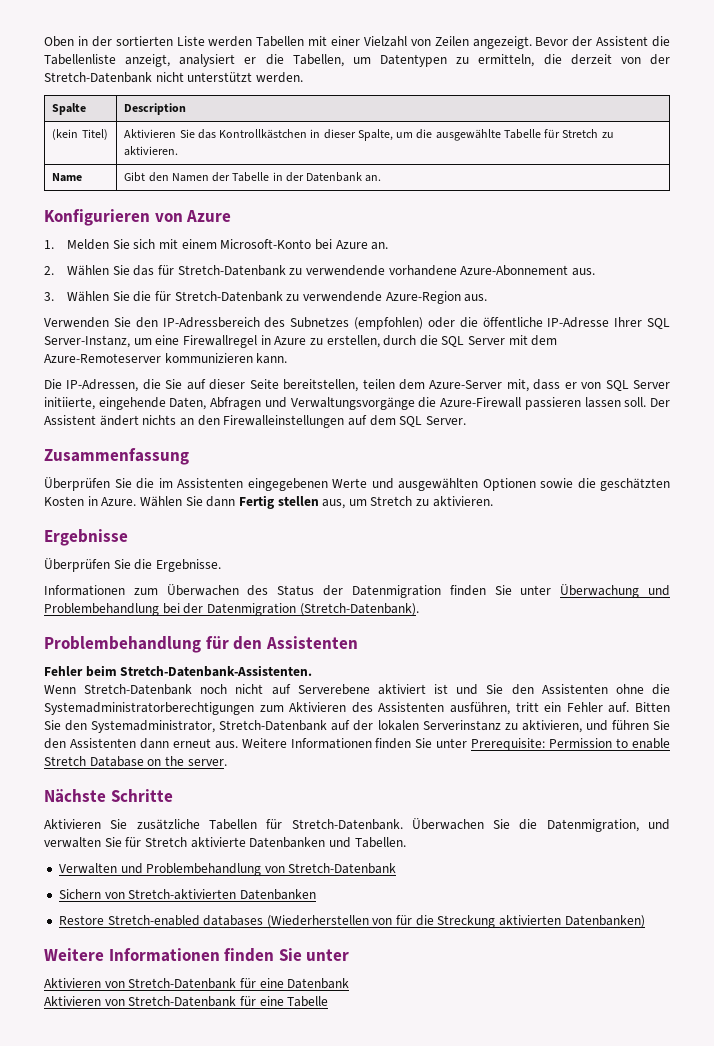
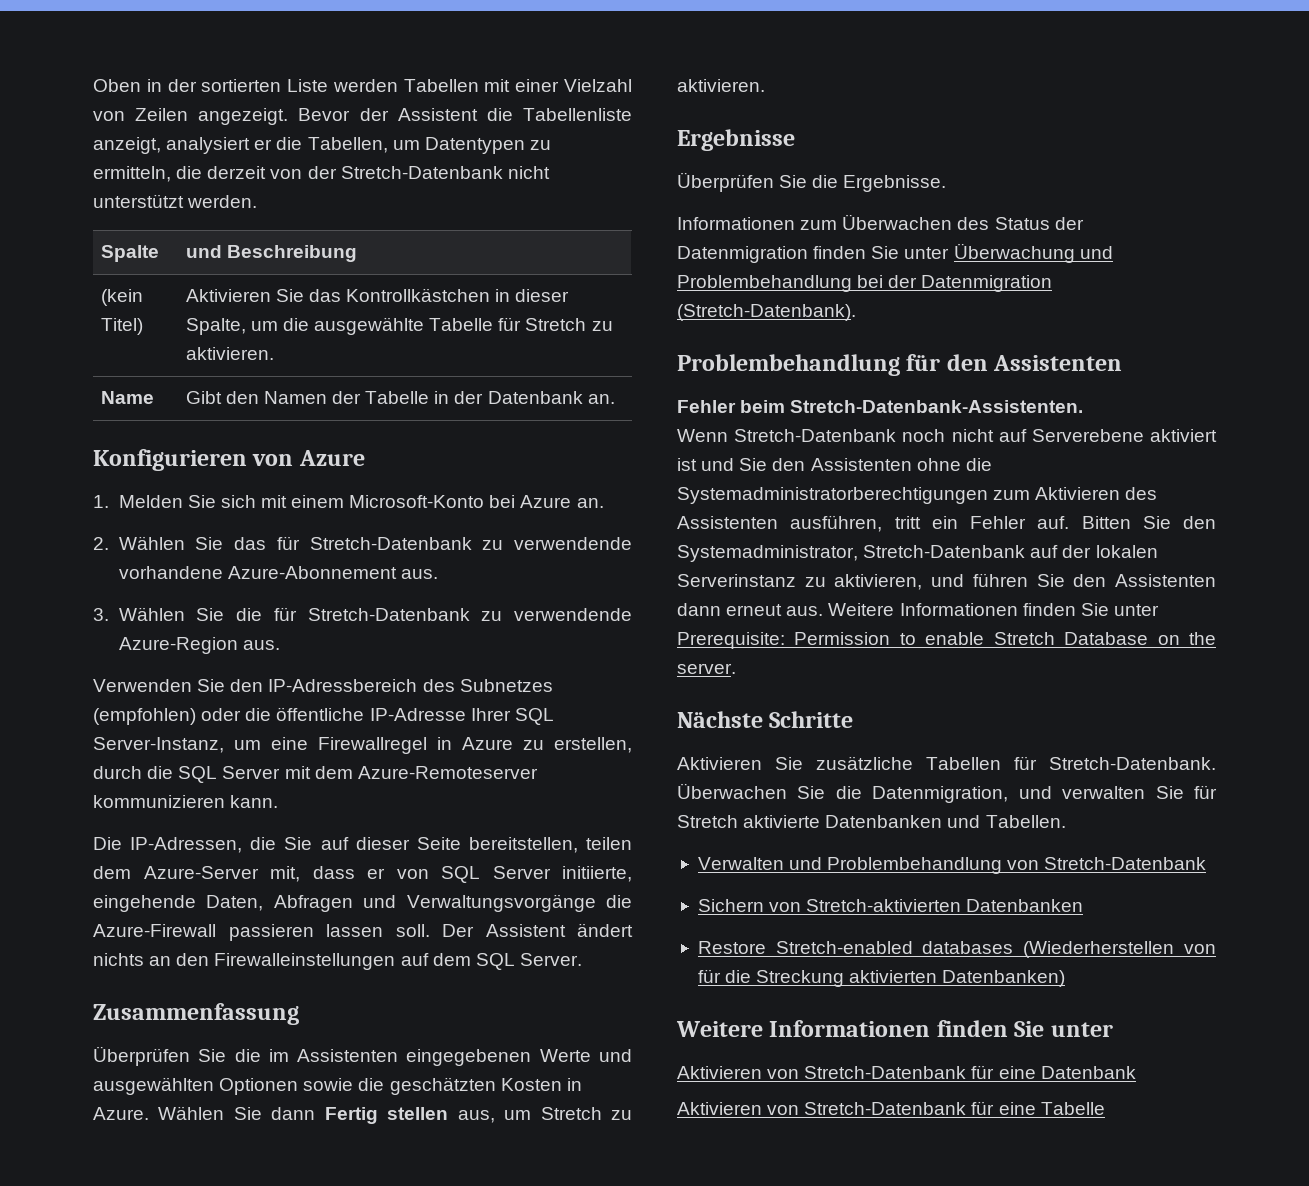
- Spalte | Description
+ Spalte | und Beschreibung

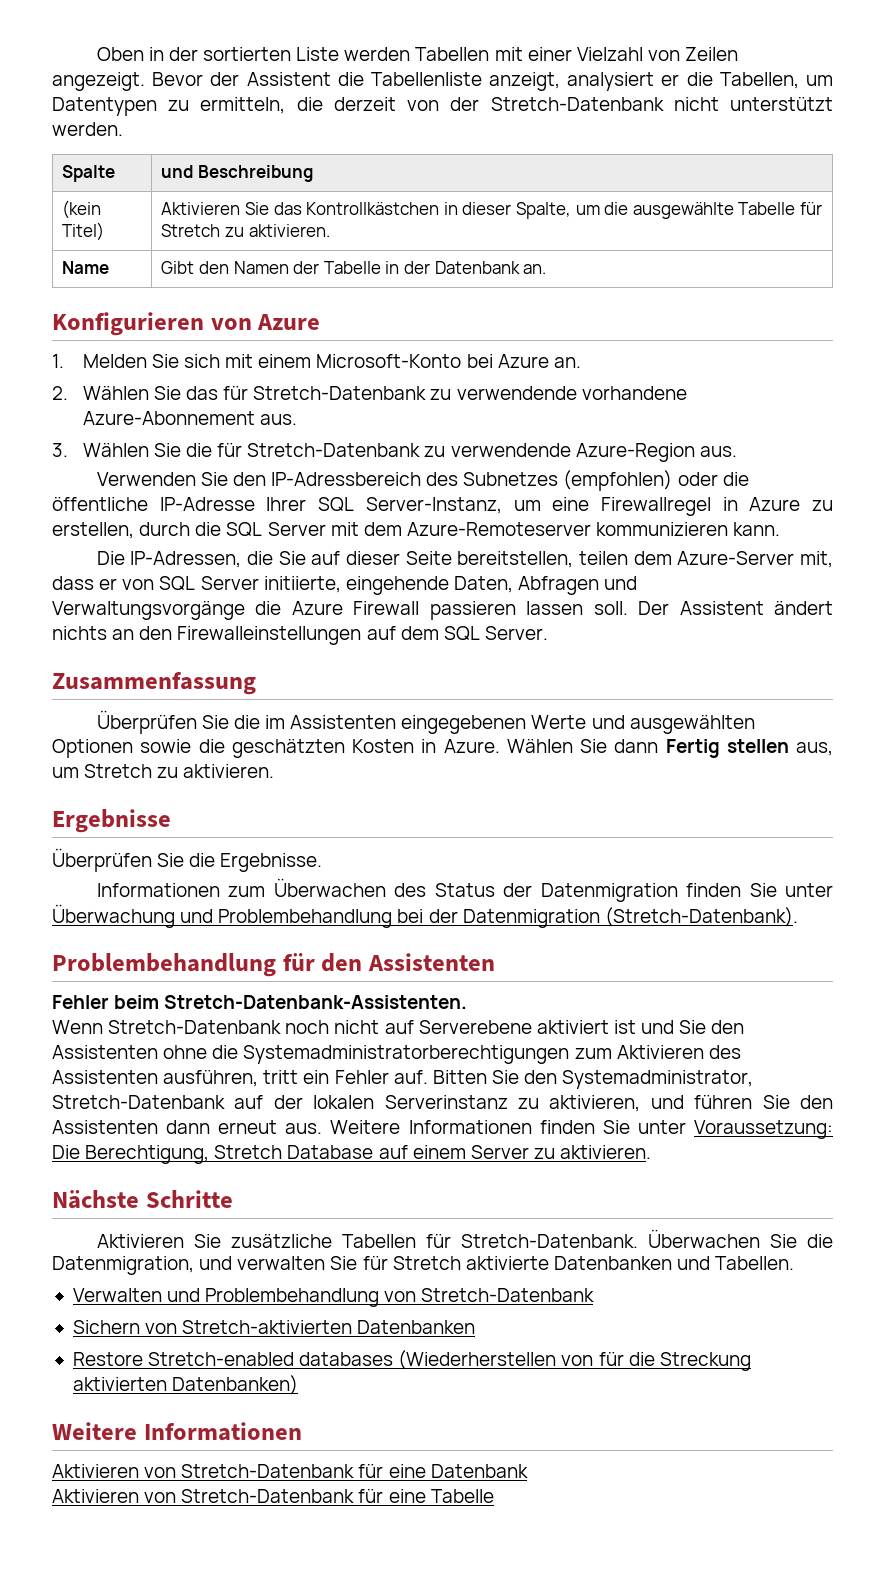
- Die IP-Adressen, die Sie auf dieser Seite bereitstellen, teilen dem Azure-Server mit, dass er von SQL Server initiierte, eingehende Daten, Abfragen und Verwaltungsvorgänge die Azure-Firewall passieren lassen soll.
+ Die IP-Adressen, die Sie auf dieser Seite bereitstellen, teilen dem Azure-Server mit, dass er von SQL Server initiierte, eingehende Daten, Abfragen und Verwaltungsvorgänge die Azure Firewall passieren lassen soll.
- Weitere Informationen finden Sie unter Prerequisite: Permission to enable Stretch Database on the server.
+ Weitere Informationen finden Sie unter Voraussetzung: Die Berechtigung, Stretch Database auf einem Server zu aktivieren.
  Restore Stretch-enabled databases (Wiederherstellen von für die Streckung aktivierten Datenbanken)
- Weitere Informationen finden Sie unter
+ Weitere Informationen

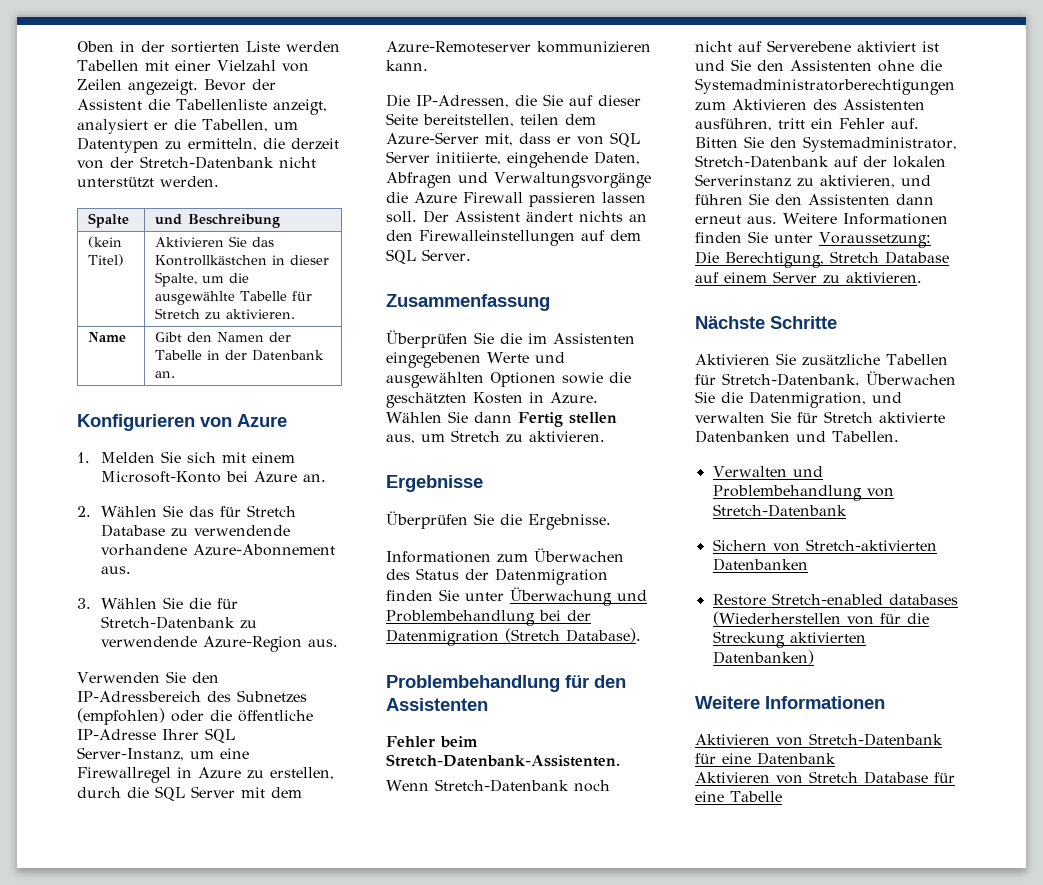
- 2. Wählen Sie das für Stretch-Datenbank zu verwendende vorhandene Azure-Abonnement aus.
+ 2. Wählen Sie das für Stretch Database zu verwendende vorhandene Azure-Abonnement aus.
- Informationen zum Überwachen des Status der Datenmigration finden Sie unter Überwachung und Problembehandlung bei der Datenmigration (Stretch-Datenbank).
+ Informationen zum Überwachen des Status der Datenmigration finden Sie unter Überwachung und Problembehandlung bei der Datenmigration (Stretch Database).
- Aktivieren von Stretch-Datenbank für eine Tabelle
+ Aktivieren von Stretch Database für eine Tabelle

